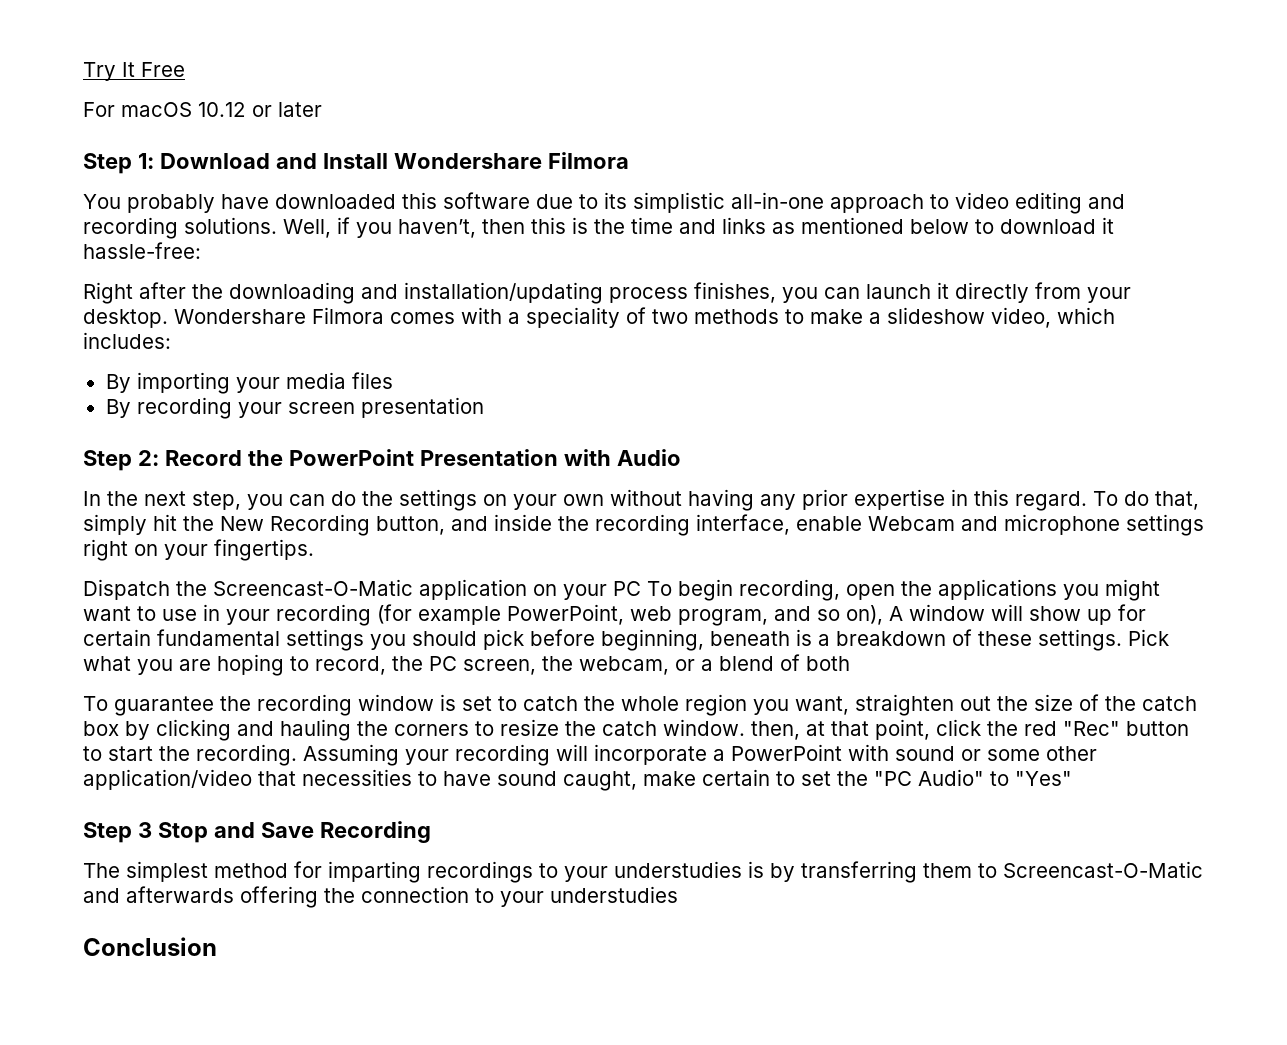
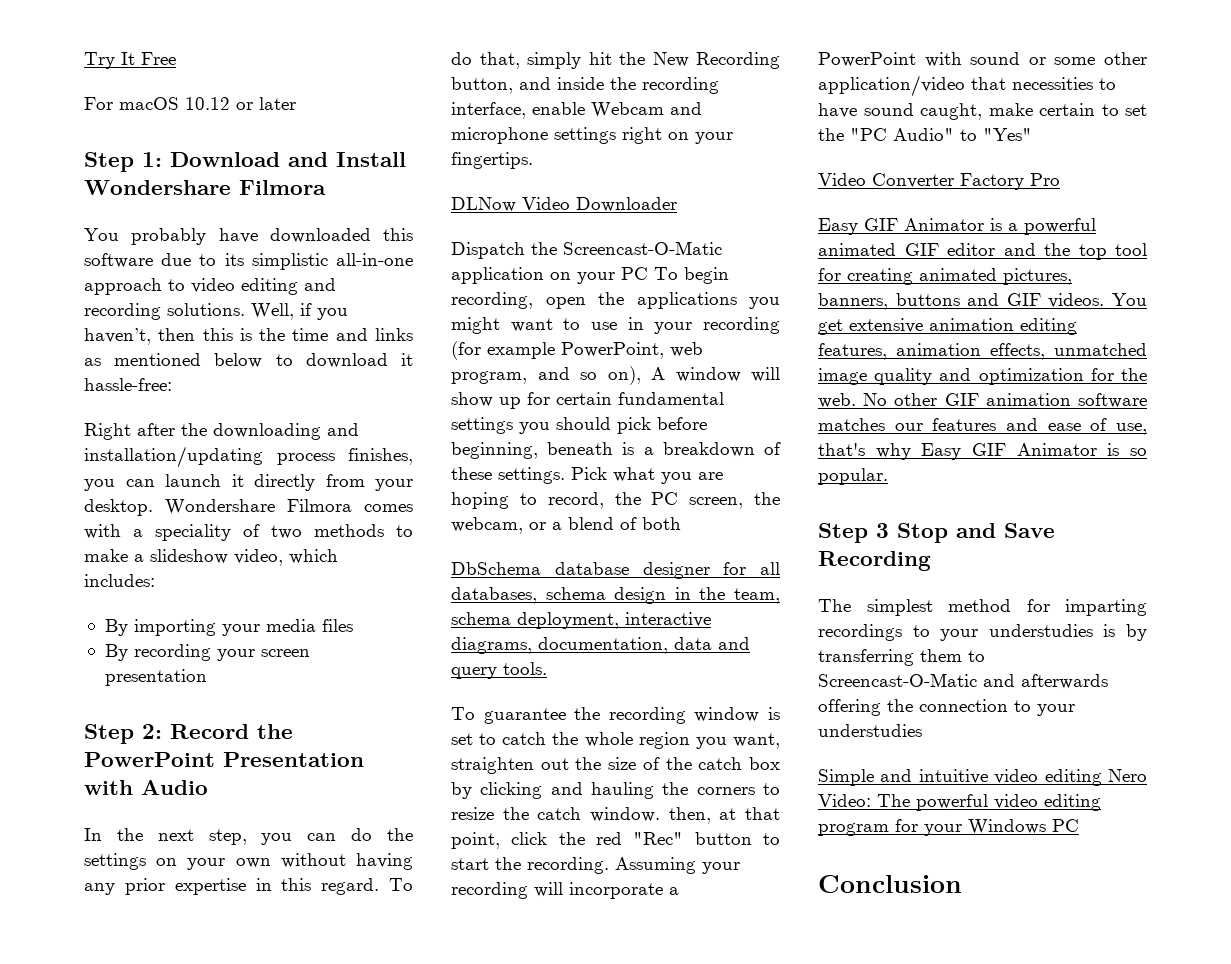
+ DLNow Video Downloader
+ DbSchema database designer for all databases, schema design in the team, schema deployment, interactive diagrams, documentation, data and query tools.
+ Video Converter Factory Pro
+ Easy GIF Animator is a powerful animated GIF editor and the top tool for creating animated pictures, banners, buttons and GIF videos. You get extensive animation editing features, animation effects, unmatched image quality and optimization for the web. No other GIF animation software matches our features and ease of use, that's why Easy GIF Animator is so popular.
+ Simple and intuitive video editing Nero Video: The powerful video editing program for your Windows PC

